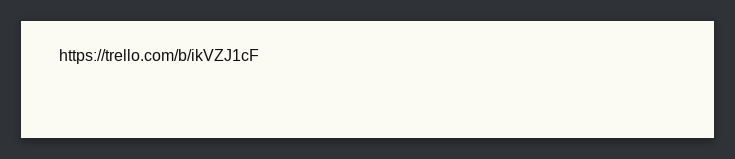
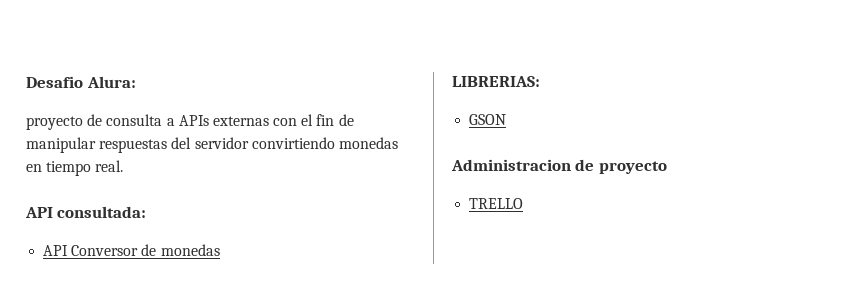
- https://trello.com/b/ikVZJ1cF
+ Desafio Alura:
+ proyecto de consulta a APIs externas con el fin de manipular respuestas del servidor convirtiendo monedas en tiempo real.
+ API consultada:
+ API Conversor de monedas
+ LIBRERIAS:
+ GSON
+ Administracion de proyecto
+ TRELLO

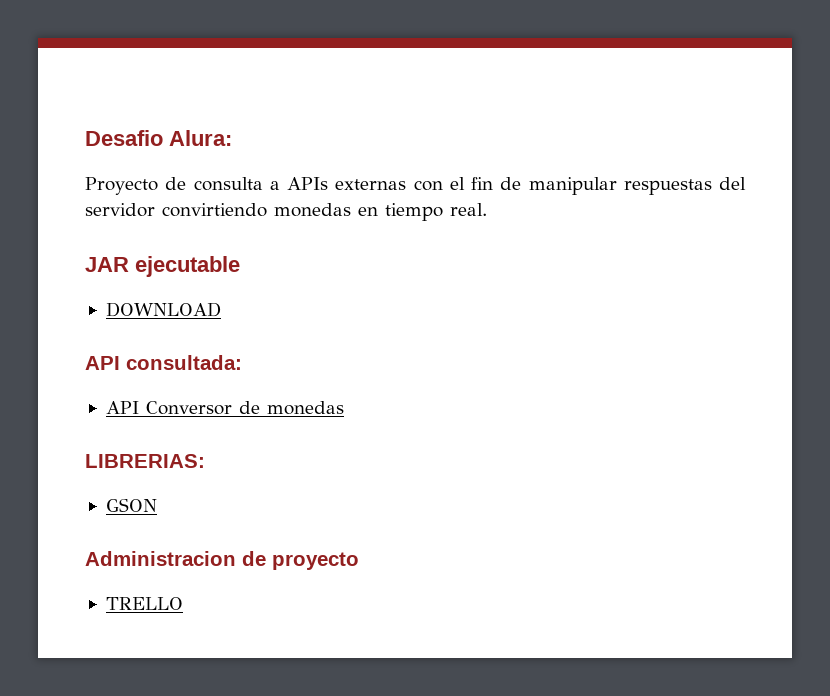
- proyecto de consulta a APIs externas con el fin de manipular respuestas del servidor convirtiendo monedas en tiempo real.
+ Proyecto de consulta a APIs externas con el fin de manipular respuestas del servidor convirtiendo monedas en tiempo real.
+ JAR ejecutable
+ DOWNLOAD

